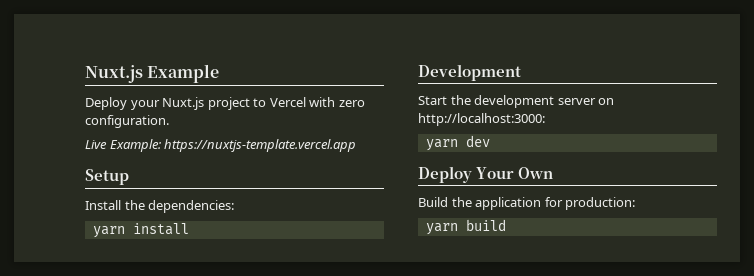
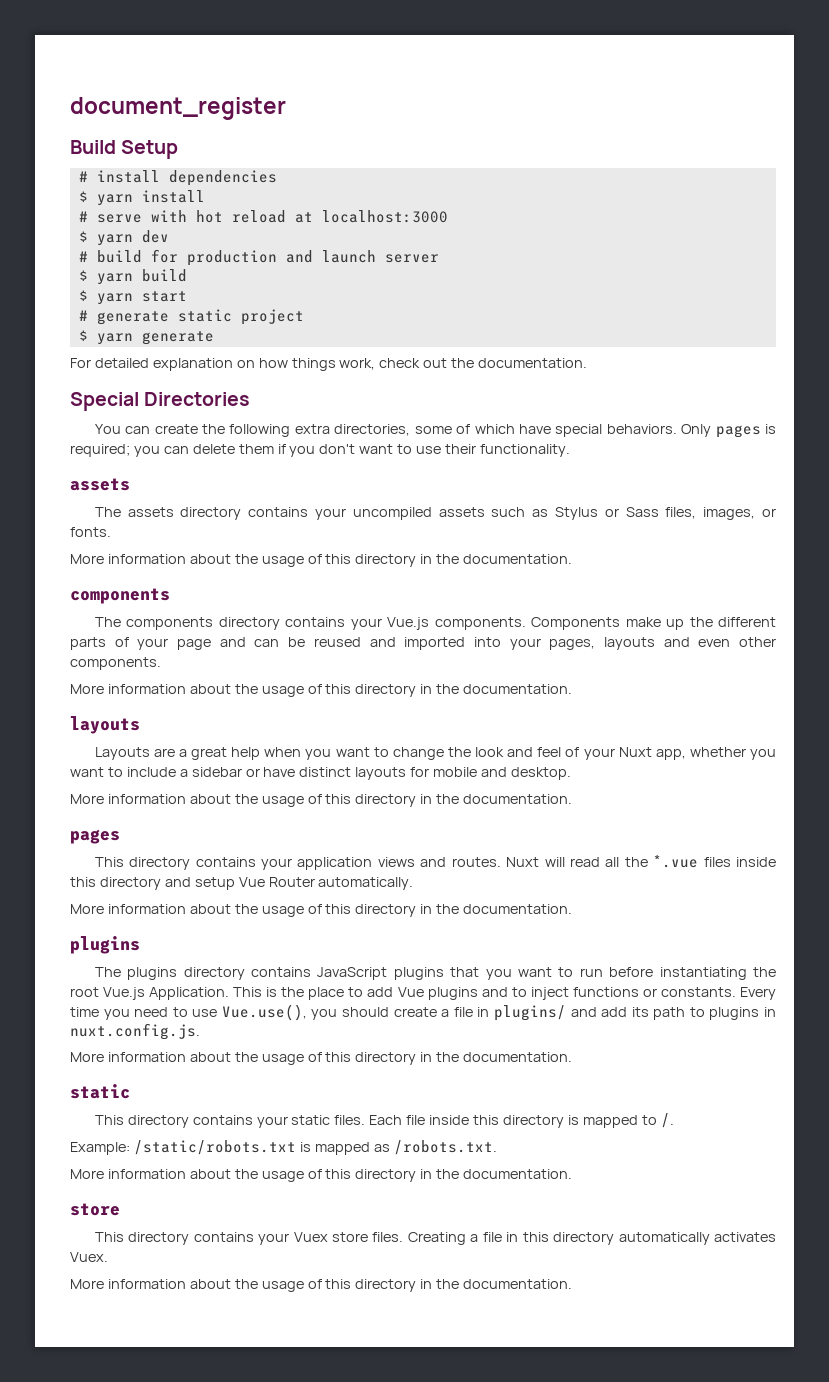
- Nuxt.js Example
- Deploy your Nuxt.js project to Vercel with zero configuration.
- Live Example: https://nuxtjs-template.vercel.app
- Setup
- Install the dependencies:
- yarn install
- Development
- Start the development server on http://localhost:3000:
- yarn dev
- Deploy Your Own
- Build the application for production:
- yarn build
+ document_register
+ Build Setup
+ # install dependencies
+ $ yarn install
+ # serve with hot reload at localhost:3000
+ $ yarn dev
+ # build for production and launch server
+ $ yarn build
+ $ yarn start
+ # generate static project
+ $ yarn generate
+ For detailed explanation on how things work, check out the documentation.
+ Special Directories
+ You can create the following extra directories, some of which have special behaviors. Only pages is required; you can delete them if you don't want to use their functionality.
+ assets
+ The assets directory contains your uncompiled assets such as Stylus or Sass files, images, or fonts.
+ More information about the usage of this directory in the documentation.
+ components
+ The components directory contains your Vue.js components. Components make up the different parts of your page and can be reused and imported into your pages, layouts and even other components.
+ More information about the usage of this directory in the documentation.
+ layouts
+ Layouts are a great help when you want to change the look and feel of your Nuxt app, whether you want to include a sidebar or have distinct layouts for mobile and desktop.
+ More information about the usage of this directory in the documentation.
+ pages
+ This directory contains your application views and routes. Nuxt will read all the *.vue files inside this directory and setup Vue Router automatically.
+ More information about the usage of this directory in the documentation.
+ plugins
+ The plugins directory contains JavaScript plugins that you want to run before instantiating the root Vue.js Application. This is the place to add Vue plugins and to inject functions or constants. Every time you need to use Vue.use(), you should create a file in plugins/ and add its path to plugins in nuxt.config.js.
+ More information about the usage of this directory in the documentation.
+ static
+ This directory contains your static files. Each file inside this directory is mapped to /.
+ Example: /static/robots.txt is mapped as /robots.txt.
+ More information about the usage of this directory in the documentation.
+ store
+ This directory contains your Vuex store files. Creating a file in this directory automatically activates Vuex.
+ More information about the usage of this directory in the documentation.

